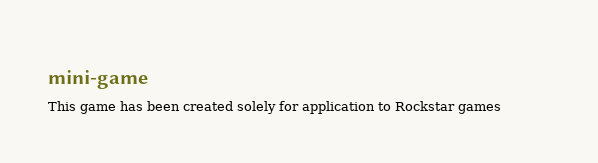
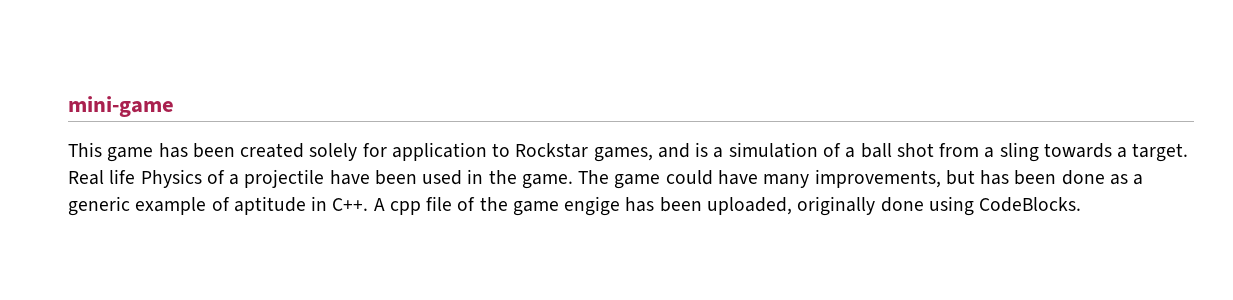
- This game has been created solely for application to Rockstar games
+ This game has been created solely for application to Rockstar games, and is a simulation of a ball shot from a sling towards a target. Real life Physics of a projectile have been used in the game. The game could have many improvements, but has been done as a generic example of aptitude in C++. A cpp file of the game engige has been uploaded, originally done using CodeBlocks.

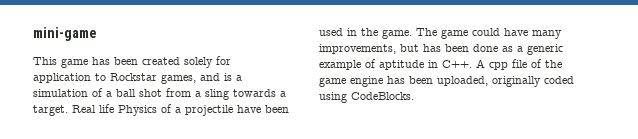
- The game could have many improvements, but has been done as a generic example of aptitude in C++. A cpp file of the game engige has been uploaded, originally done using CodeBlocks.
+ The game could have many improvements, but has been done as a generic example of aptitude in C++. A cpp file of the game engine has been uploaded, originally coded using CodeBlocks.

